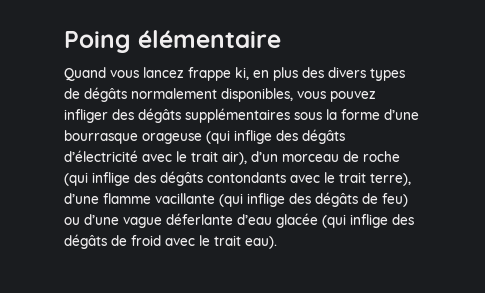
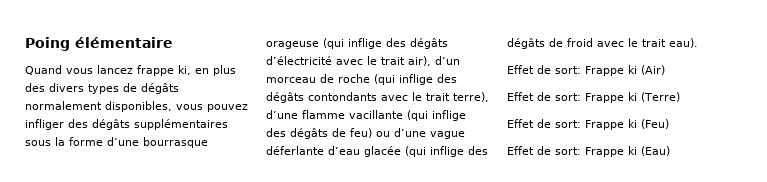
+ Effet de sort: Frappe ki (Air)
+ Effet de sort: Frappe ki (Terre)
+ Effet de sort: Frappe ki (Feu)
+ Effet de sort: Frappe ki (Eau)

